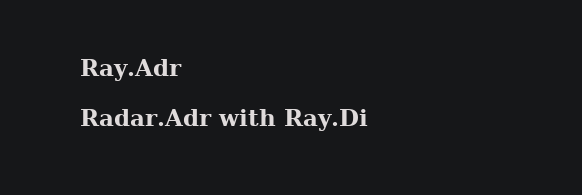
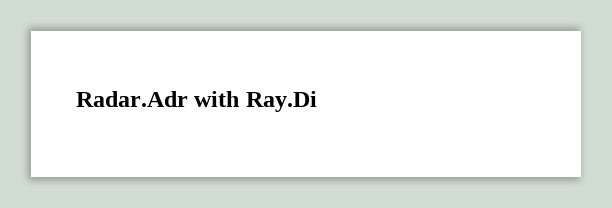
- Ray.Adr

